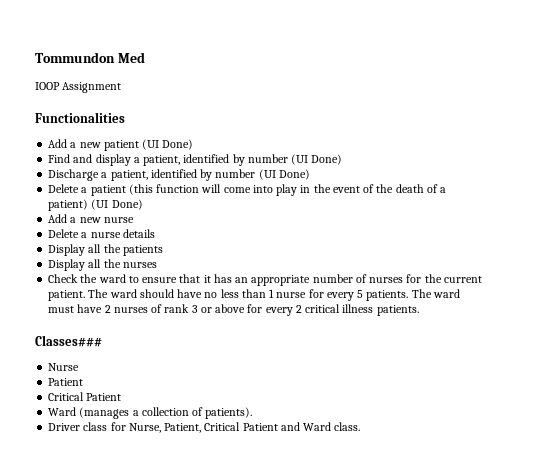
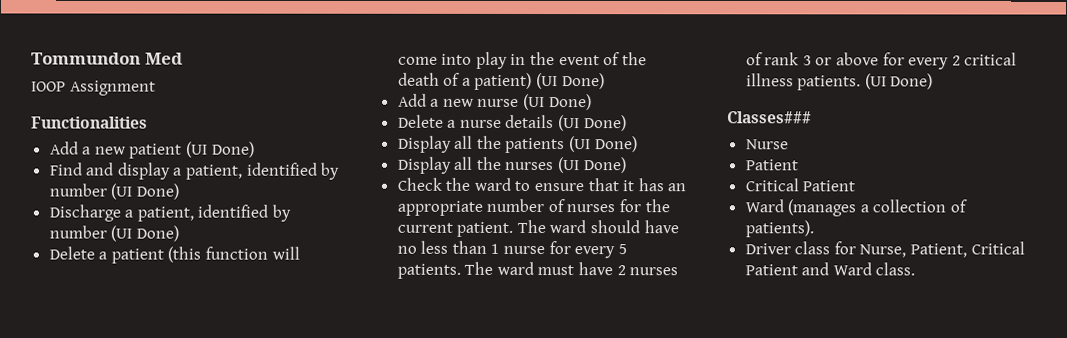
- Add a new nurse
+ Add a new nurse (UI Done)
- Delete a nurse details
+ Delete a nurse details (UI Done)
- Display all the patients
+ Display all the patients (UI Done)
- Display all the nurses
+ Display all the nurses (UI Done)
- The ward must have 2 nurses of rank 3 or above for every 2 critical illness patients.
+ The ward must have 2 nurses of rank 3 or above for every 2 critical illness patients. (UI Done)

